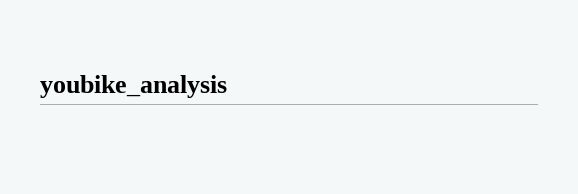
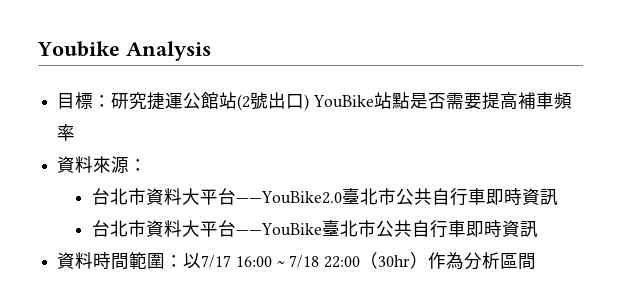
- youbike_analysis
+ Youbike Analysis
+ 目標：研究捷運公館站(2號出口) YouBike站點是否需要提高補車頻率
+ 資料來源：
+ 台北市資料大平台——YouBike2.0臺北市公共自行車即時資訊
+ 台北市資料大平台——YouBike臺北市公共自行車即時資訊
+ 資料時間範圍：以7/17 16:00 ~ 7/18 22:00（30hr）作為分析區間

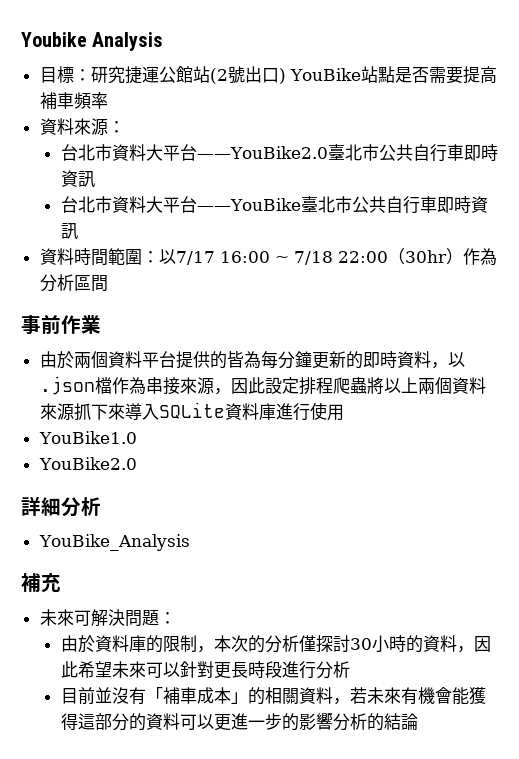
+ 事前作業
+ 由於兩個資料平台提供的皆為每分鐘更新的即時資料，以.json檔作為串接來源，因此設定排程爬蟲將以上兩個資料來源抓下來導入SQLite資料庫進行使用
+ YouBike1.0
+ YouBike2.0
+ 詳細分析
+ YouBike_Analysis
+ 補充
+ 未來可解決問題：
+ 由於資料庫的限制，本次的分析僅探討30小時的資料，因此希望未來可以針對更長時段進行分析
+ 目前並沒有「補車成本」的相關資料，若未來有機會能獲得這部分的資料可以更進一步的影響分析的結論

